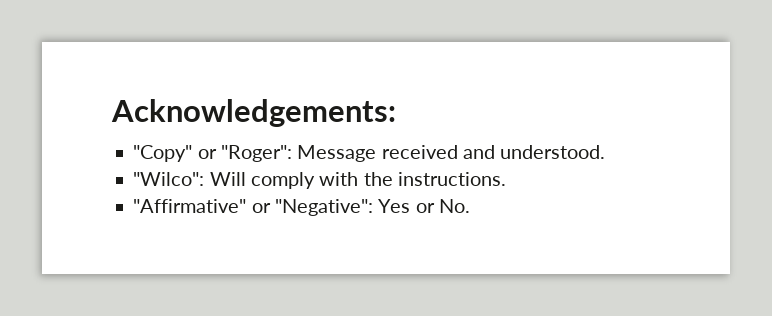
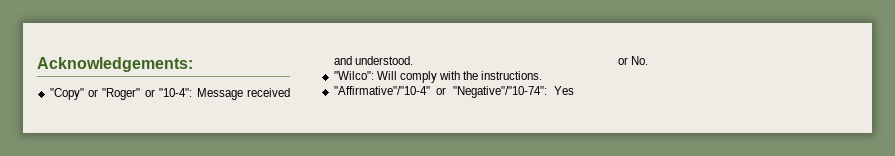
- "Copy" or "Roger": Message received and understood.
+ "Copy" or "Roger" or "10-4": Message received and understood.
- "Affirmative" or "Negative": Yes or No.
+ "Affirmative"/"10-4" or "Negative"/"10-74": Yes or No.

